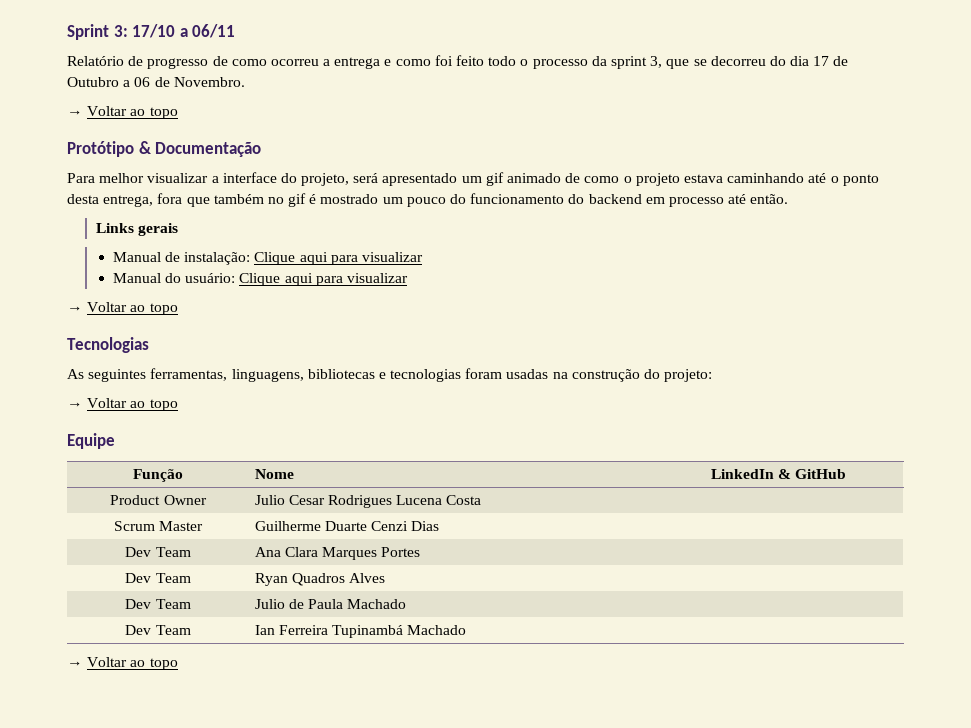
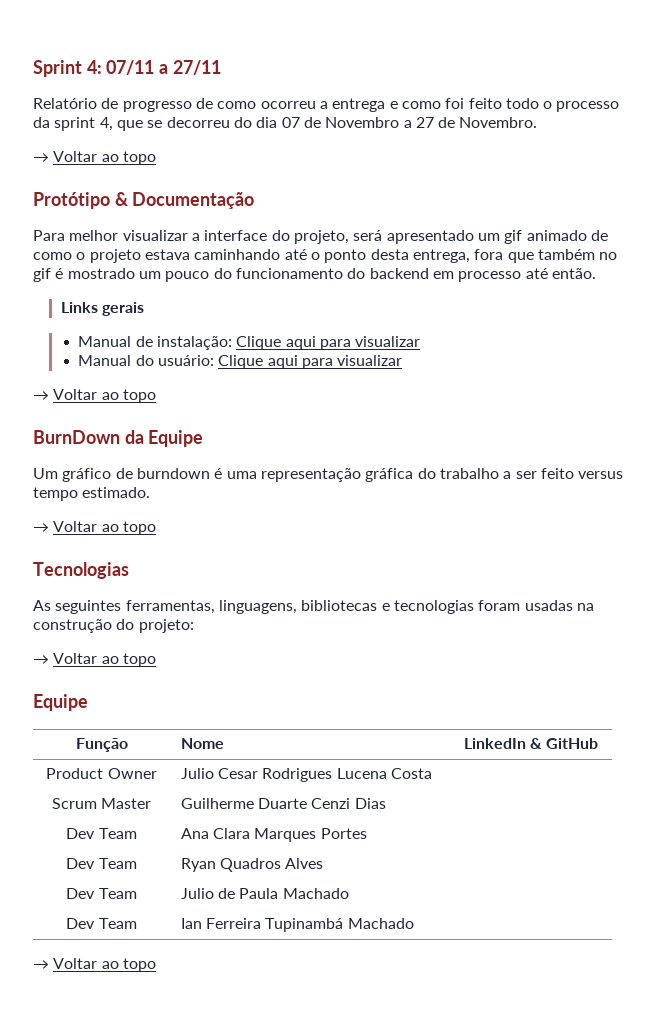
- Sprint 3: 17/10 a 06/11
+ Sprint 4: 07/11 a 27/11
- Relatório de progresso de como ocorreu a entrega e como foi feito todo o processo da sprint 3, que se decorreu do dia 17 de Outubro a 06 de Novembro.
+ Relatório de progresso de como ocorreu a entrega e como foi feito todo o processo da sprint 4, que se decorreu do dia 07 de Novembro a 27 de Novembro.
+ BurnDown da Equipe
+ Um gráfico de burndown é uma representação gráfica do trabalho a ser feito versus tempo estimado.
+ → Voltar ao topo

